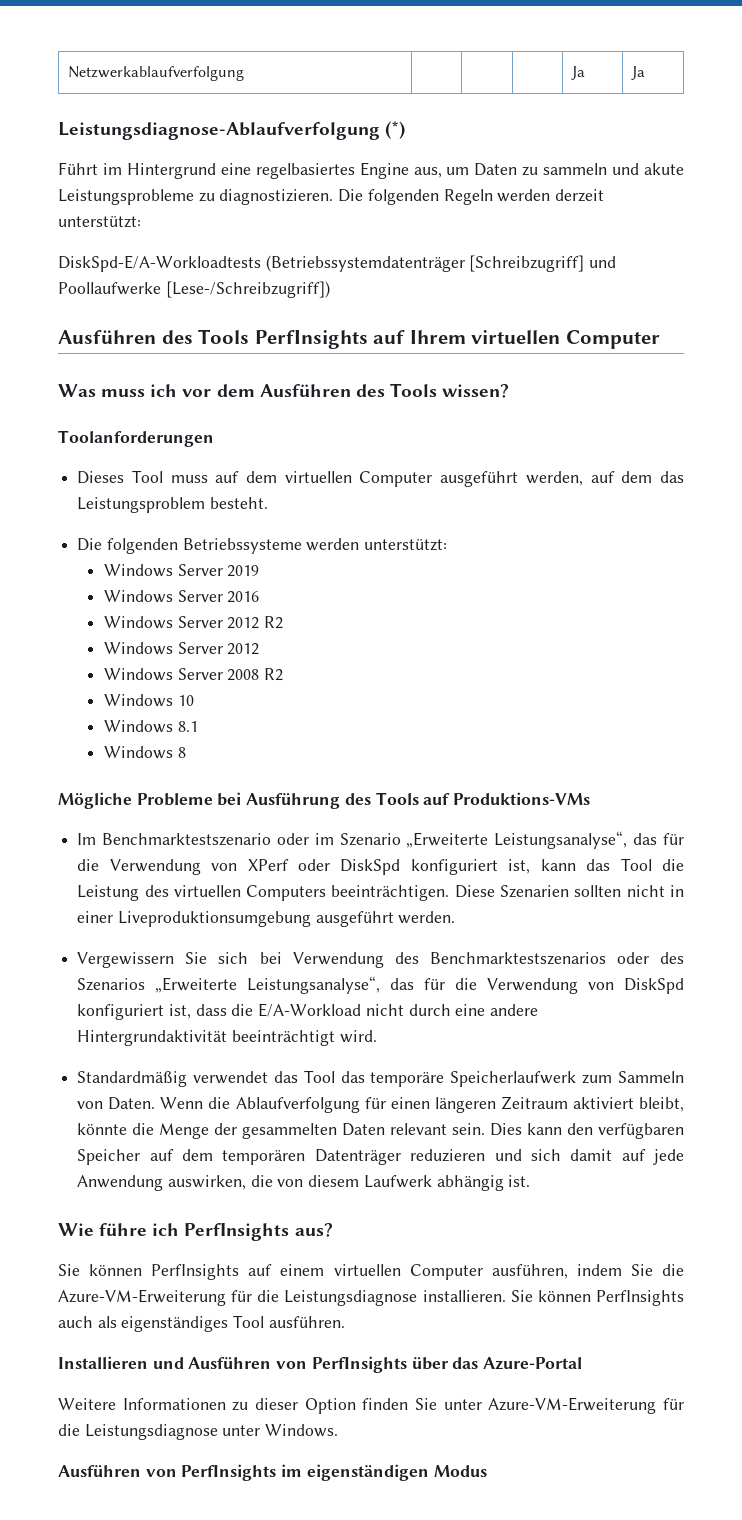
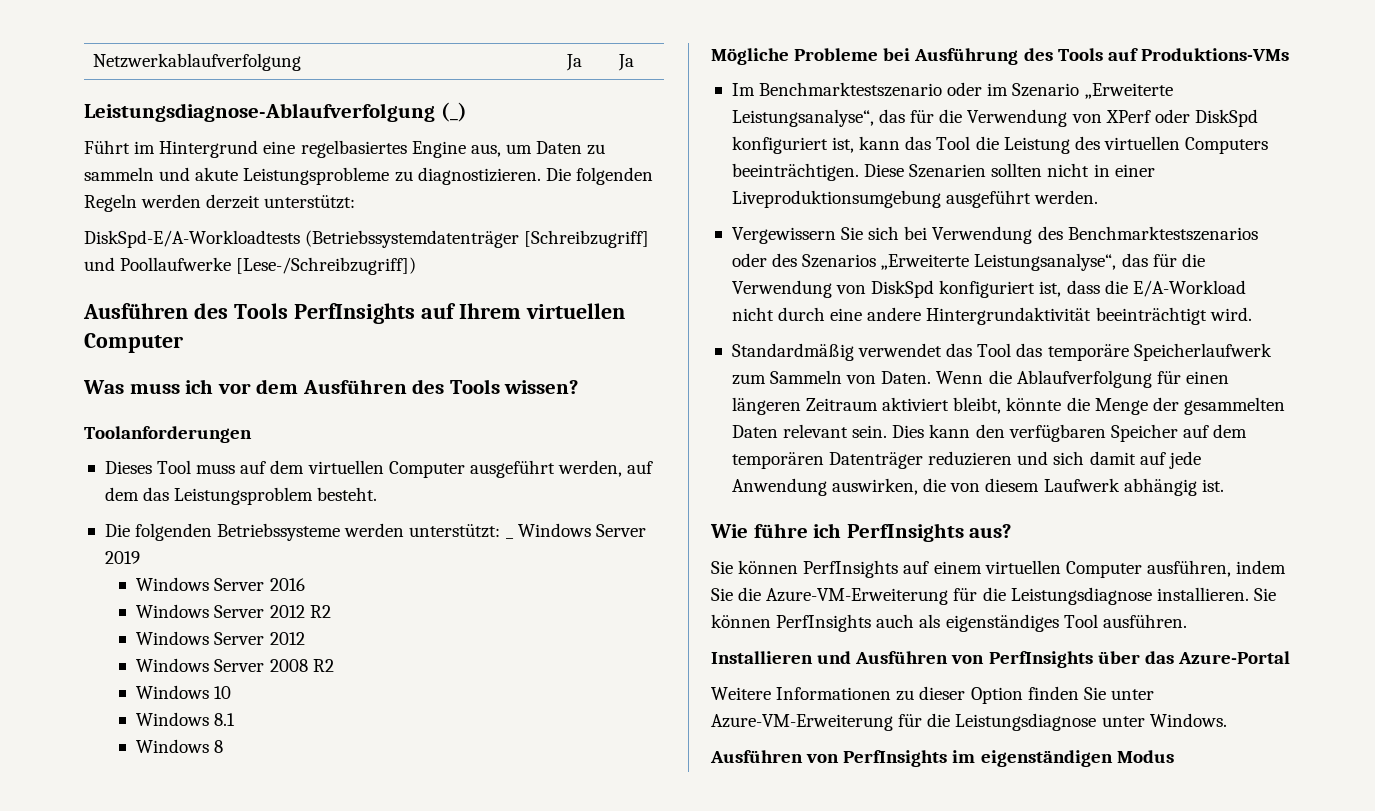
- Leistungsdiagnose-Ablaufverfolgung (*)
+ Leistungsdiagnose-Ablaufverfolgung (_)
- Die folgenden Betriebssysteme werden unterstützt:
- Windows Server 2019
+ Die folgenden Betriebssysteme werden unterstützt: _ Windows Server 2019

